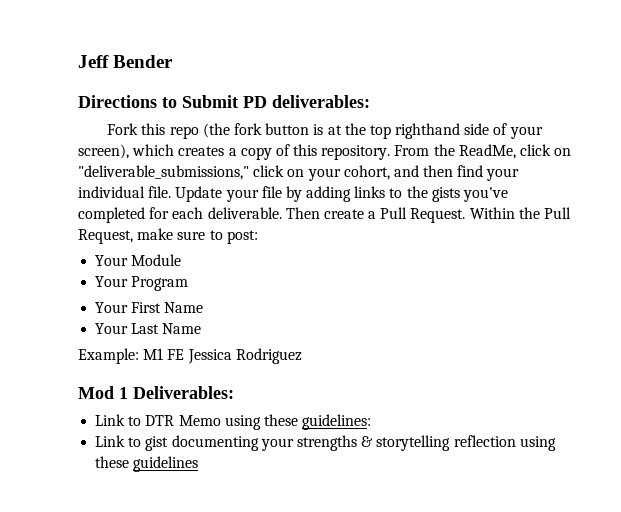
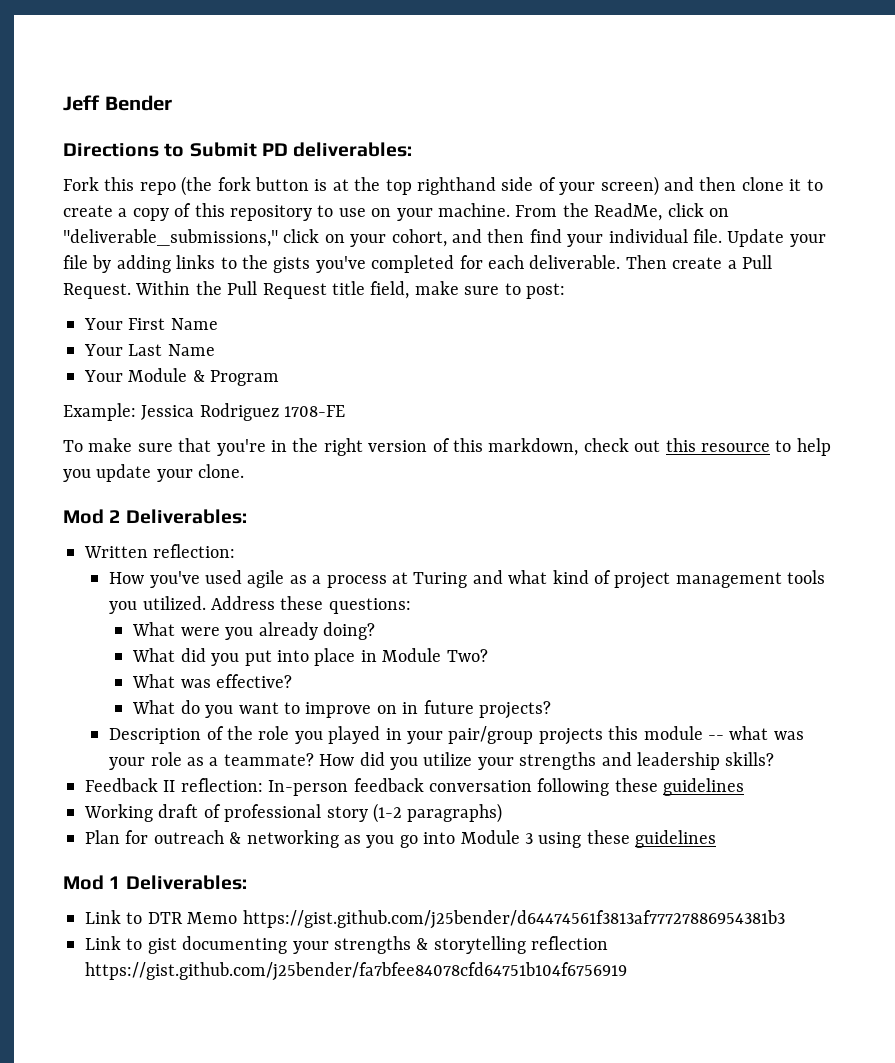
- Fork this repo (the fork button is at the top righthand side of your screen), which creates a copy of this repository.
+ Fork this repo (the fork button is at the top righthand side of your screen) and then clone it to create a copy of this repository to use on your machine.
- Within the Pull Request, make sure to post:
+ Within the Pull Request title field, make sure to post:
- Your Module
- Your Program
+ Your Module & Program
- Example: M1 FE Jessica Rodriguez
+ Example: Jessica Rodriguez 1708-FE
+ To make sure that you're in the right version of this markdown, check out this resource to help you update your clone.
+ Mod 2 Deliverables:
+ Written reflection:
+ How you've used agile as a process at Turing and what kind of project management tools you utilized. Address these questions:
+ What were you already doing?
+ What did you put into place in Module Two?
+ What was effective?
+ What do you want to improve on in future projects?
+ Description of the role you played in your pair/group projects this module -- what was your role as a teammate? How did you utilize your strengths and leadership skills?
+ Feedback II reflection: In-person feedback conversation following these guidelines
+ Working draft of professional story (1-2 paragraphs)
+ Plan for outreach & networking as you go into Module 3 using these guidelines
- Link to DTR Memo using these guidelines:
+ Link to DTR Memo https://gist.github.com/j25bender/d64474561f3813af77727886954381b3
- Link to gist documenting your strengths & storytelling reflection using these guidelines
+ Link to gist documenting your strengths & storytelling reflection https://gist.github.com/j25bender/fa7bfee84078cfd64751b104f6756919

